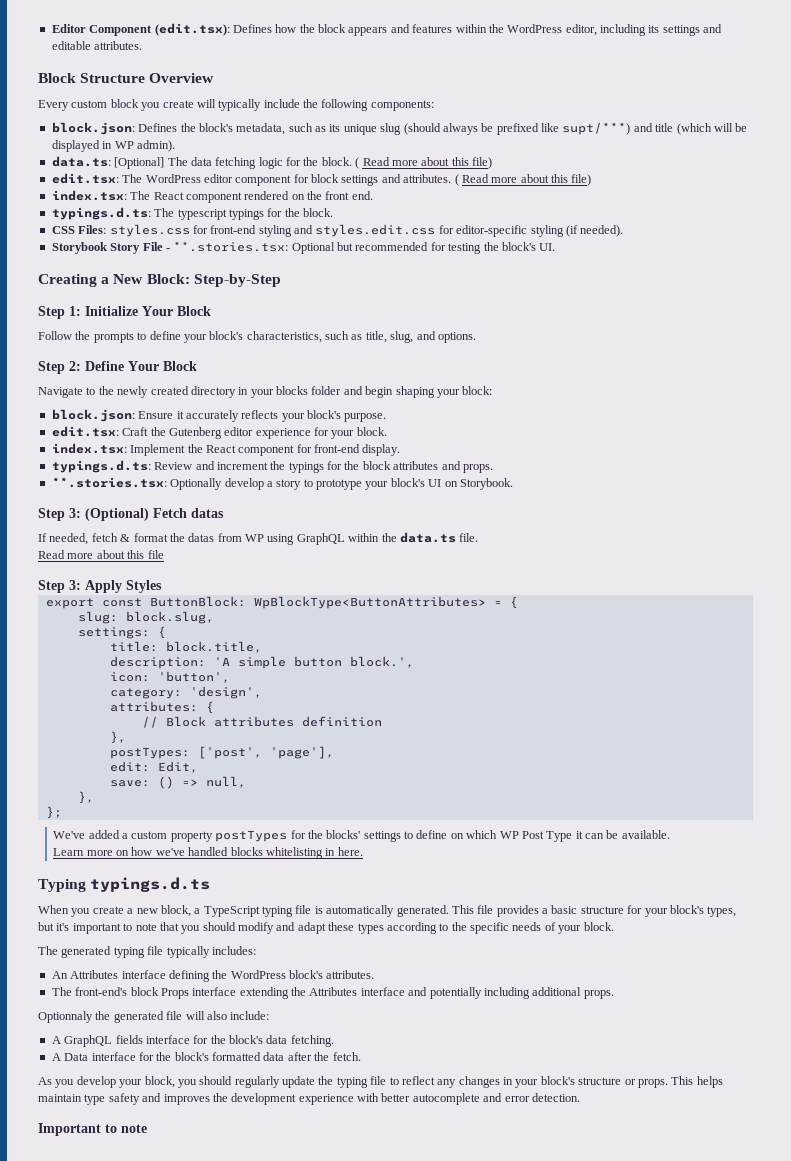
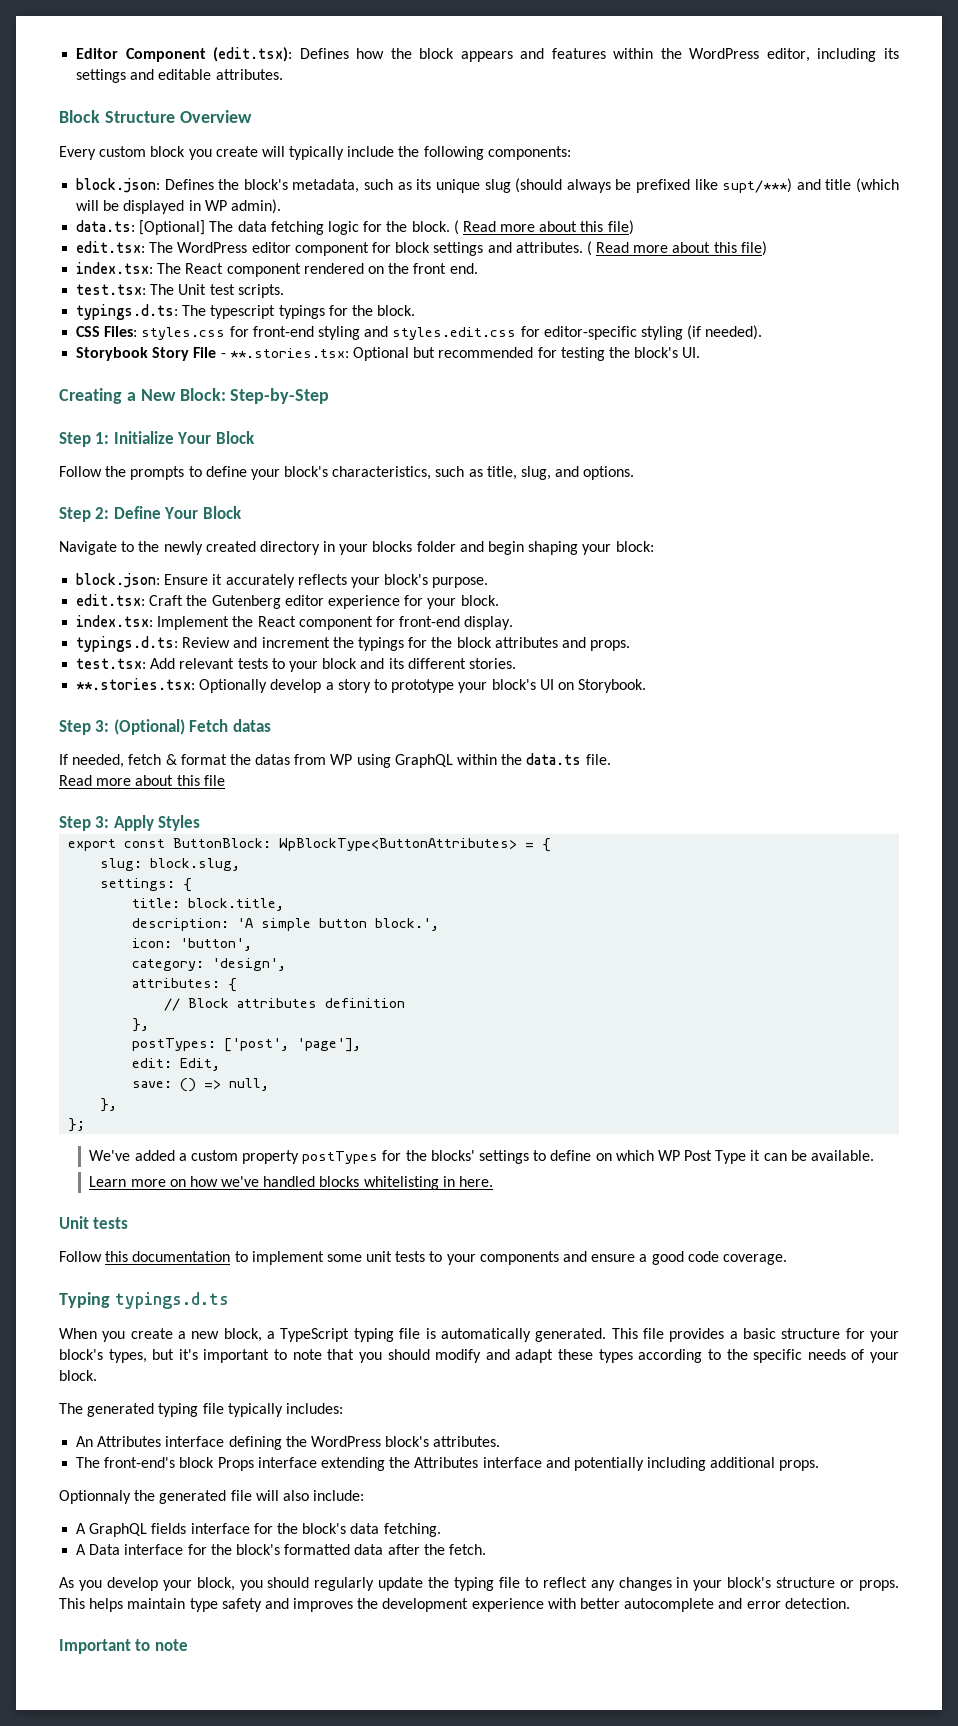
+ test.tsx: The Unit test scripts.
+ test.tsx: Add relevant tests to your block and its different stories.
+ Unit tests
+ Follow this documentation to implement some unit tests to your components and ensure a good code coverage.

